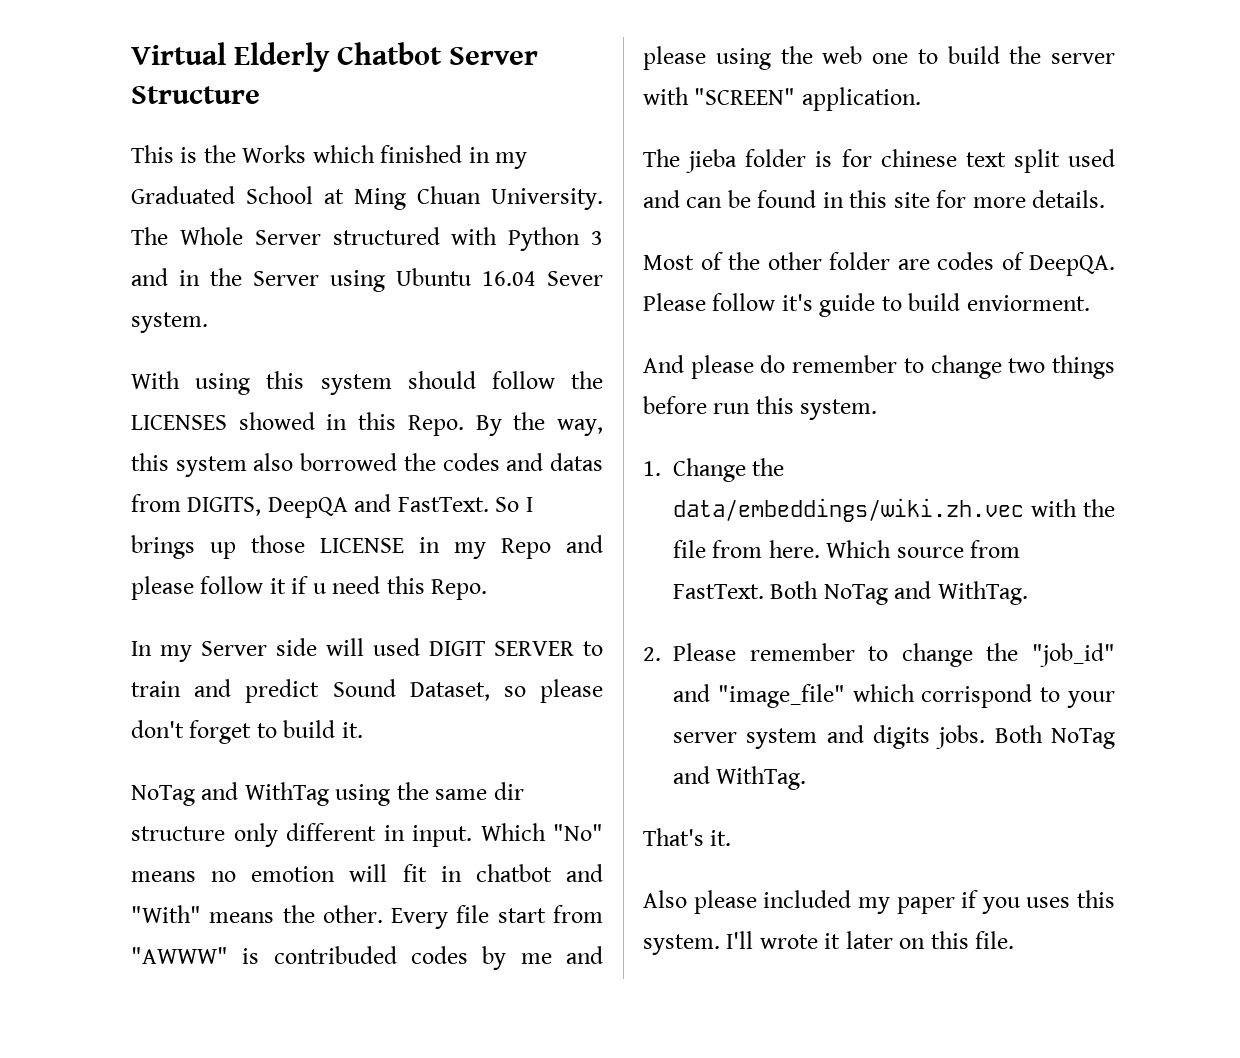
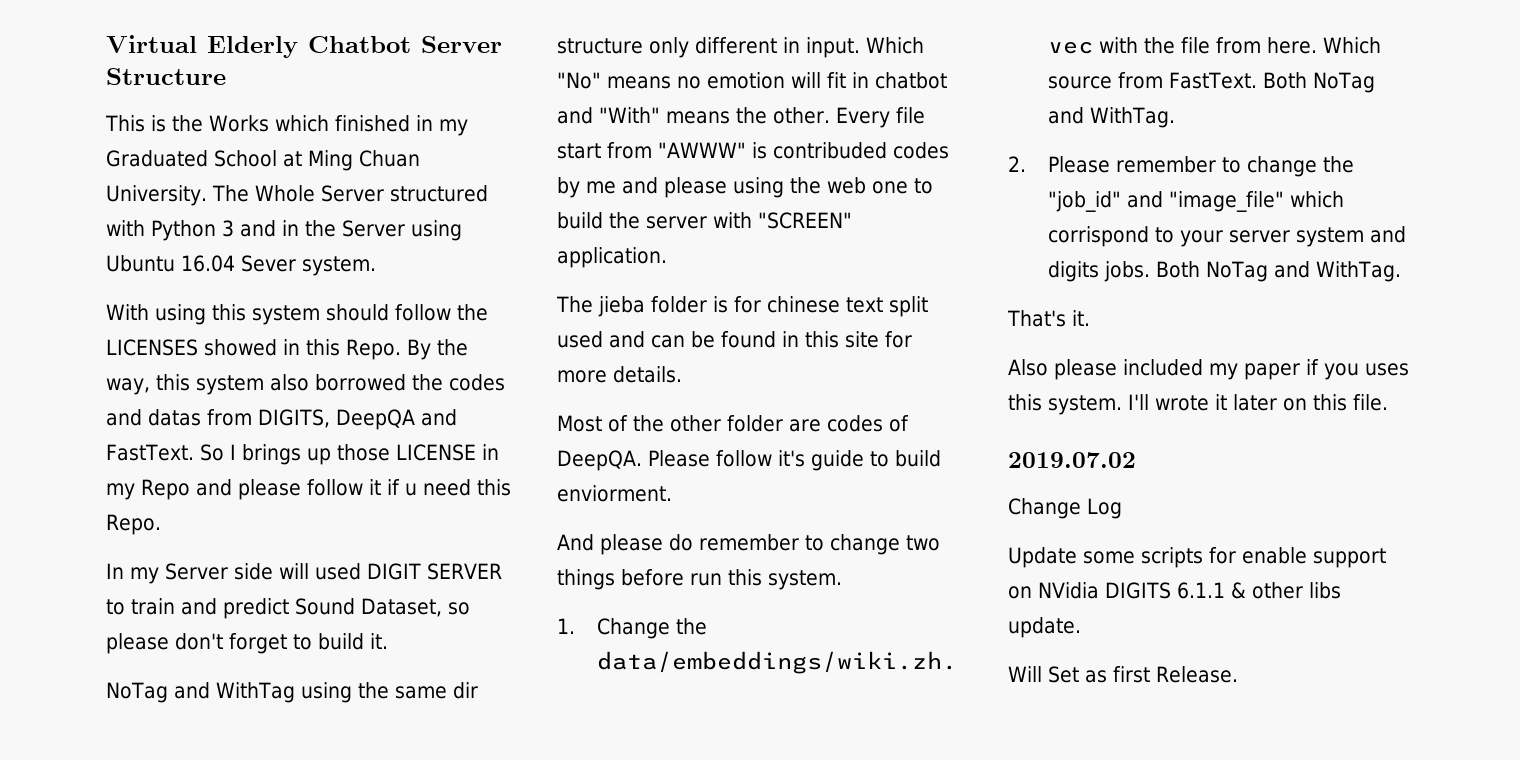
+ 2019.07.02
+ Change Log
+ Update some scripts for enable support on NVidia DIGITS 6.1.1 & other libs update.
+ Will Set as first Release.

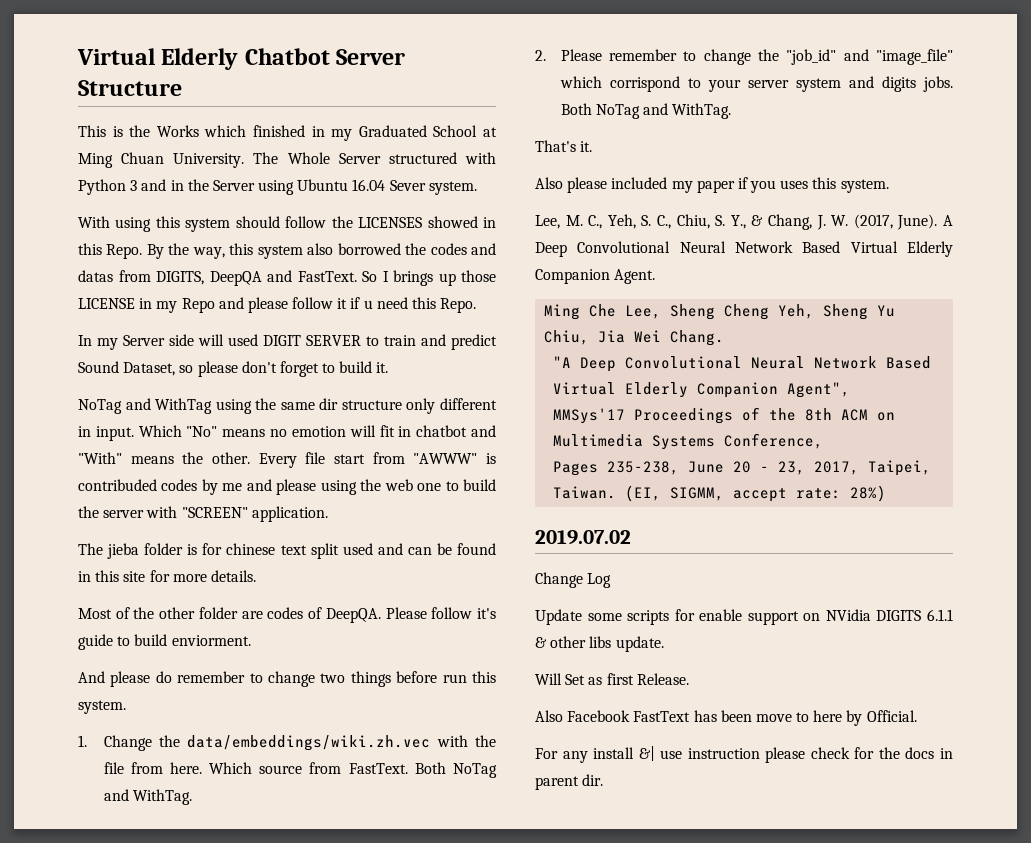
- Also please included my paper if you uses this system. I'll wrote it later on this file.
+ Also please included my paper if you uses this system.
+ Lee, M. C., Yeh, S. C., Chiu, S. Y., & Chang, J. W. (2017, June). A Deep Convolutional Neural Network Based Virtual Elderly Companion Agent.
+ Ming Che Lee, Sheng Cheng Yeh, Sheng Yu Chiu, Jia Wei Chang.
+ "A Deep Convolutional Neural Network Based Virtual Elderly Companion Agent",
+ MMSys'17 Proceedings of the 8th ACM on Multimedia Systems Conference,
+ Pages 235-238, June 20 - 23, 2017, Taipei, Taiwan. (EI, SIGMM, accept rate: 28%)
+ Also Facebook FastText has been move to here by Official.
+ For any install &| use instruction please check for the docs in parent dir.

